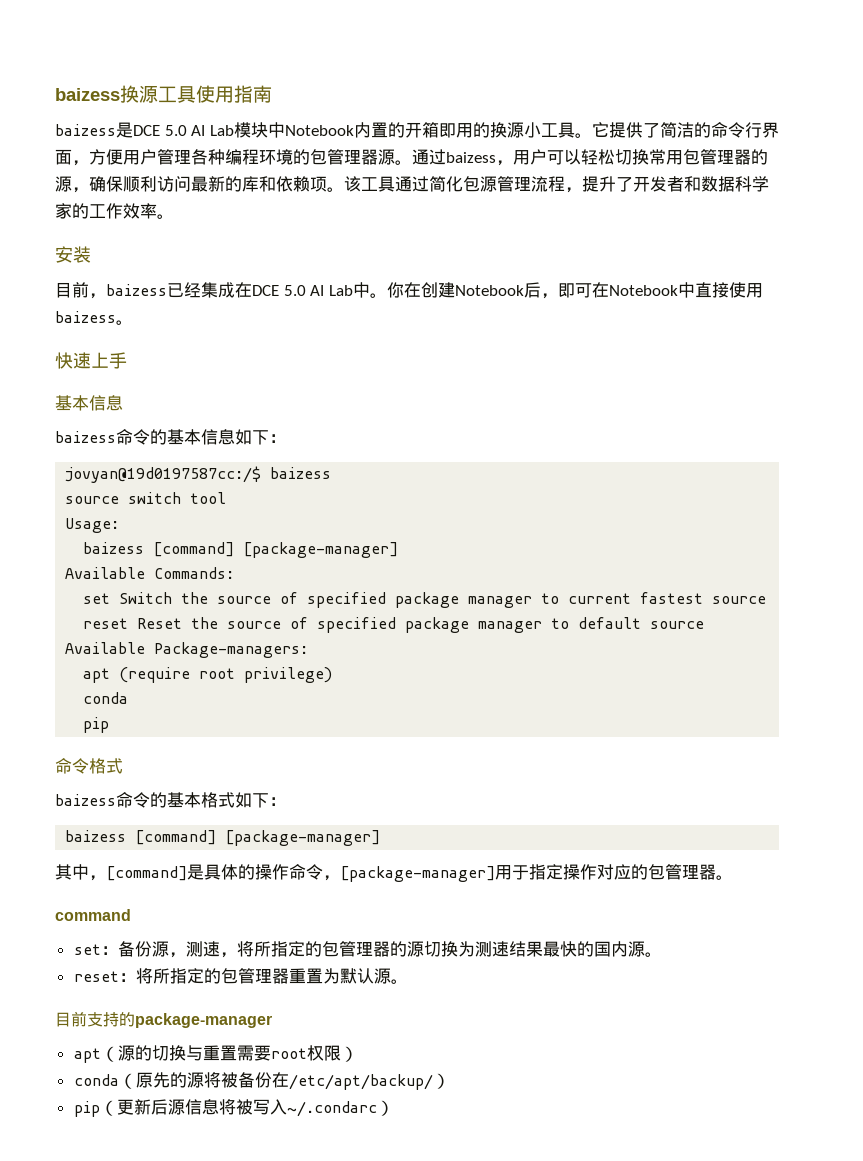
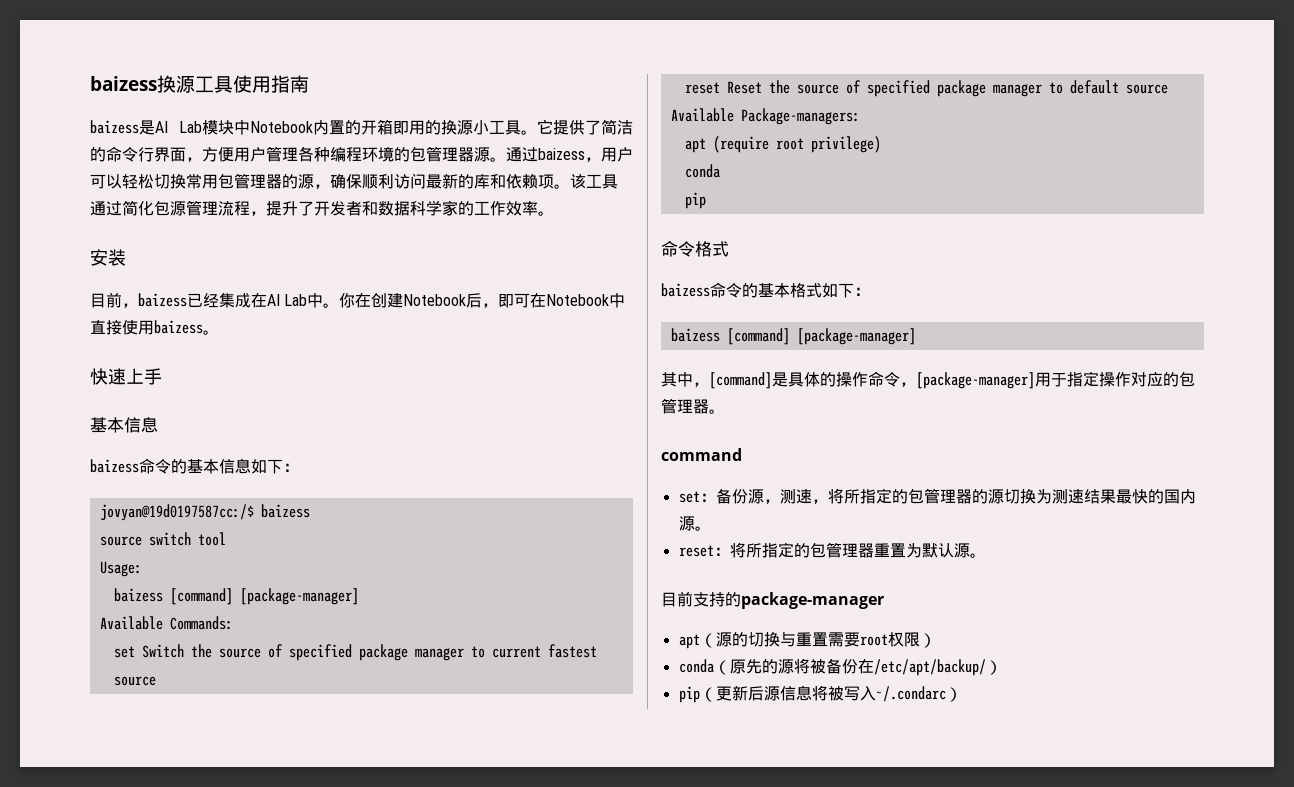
- baizess是DCE 5.0 AI Lab模块中Notebook内置的开箱即用的换源小工具。
+ baizess是AI Lab模块中Notebook内置的开箱即用的换源小工具。
- 目前，baizess已经集成在DCE 5.0 AI Lab中。
+ 目前，baizess已经集成在AI Lab中。

